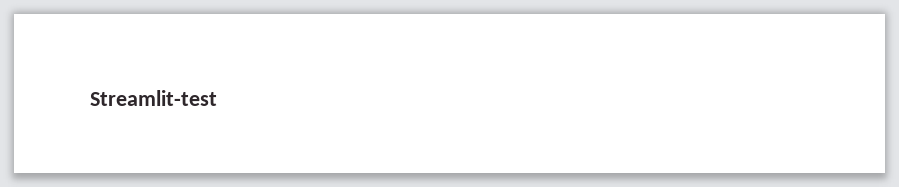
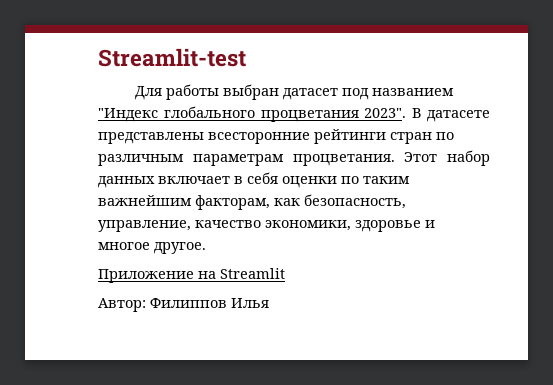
+ Для работы выбран датасет под названием "Индекс глобального процветания 2023". В датасете представлены всесторонние рейтинги стран по различным параметрам процветания. Этот набор данных включает в себя оценки по таким важнейшим факторам, как безопасность, управление, качество экономики, здоровье и многое другое.
+ Приложение на Streamlit
+ Автор: Филиппов Илья

